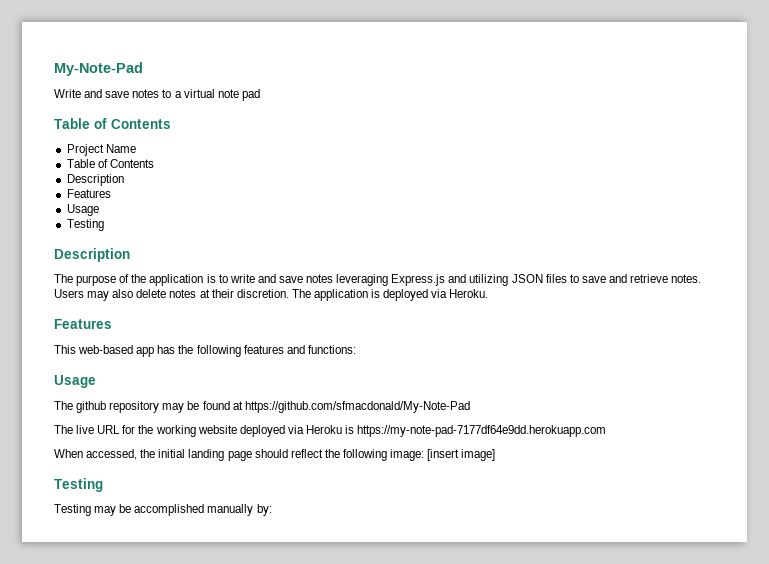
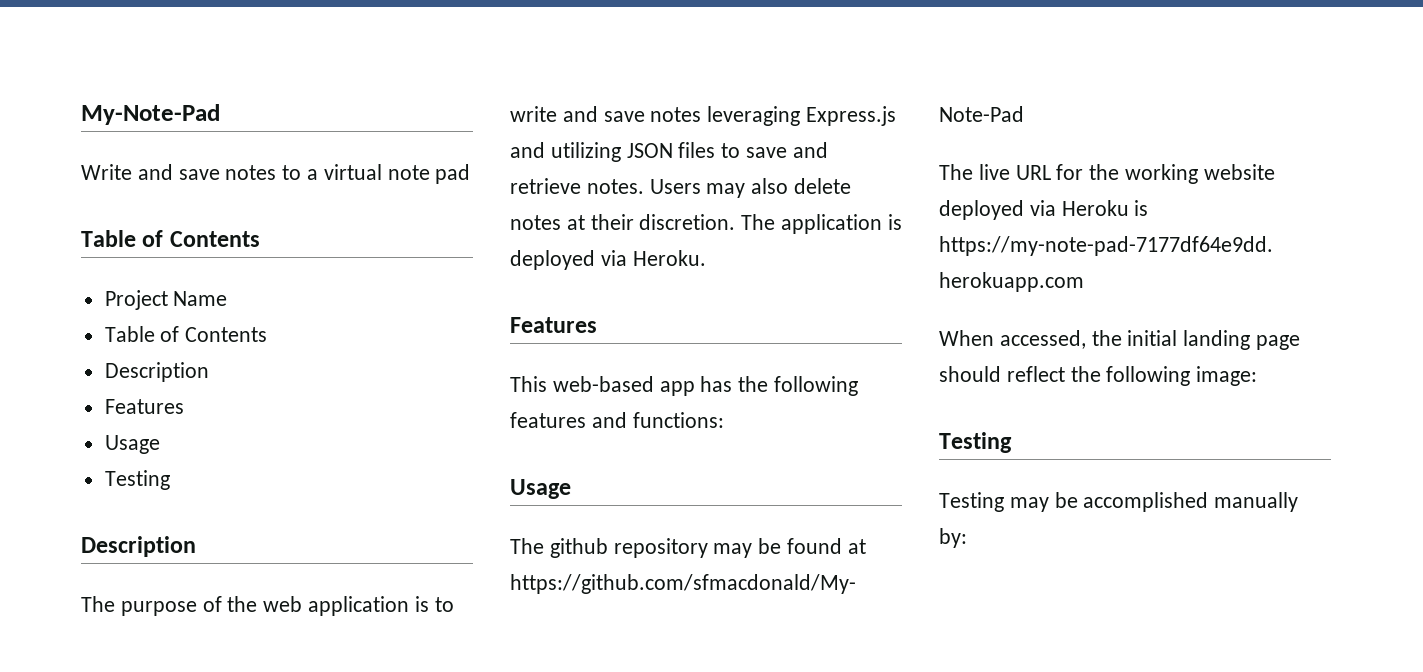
- The purpose of the application is to write and save notes leveraging Express.js and utilizing JSON files to save and retrieve notes.
+ The purpose of the web application is to write and save notes leveraging Express.js and utilizing JSON files to save and retrieve notes.
- When accessed, the initial landing page should reflect the following image: [insert image]
+ When accessed, the initial landing page should reflect the following image:

